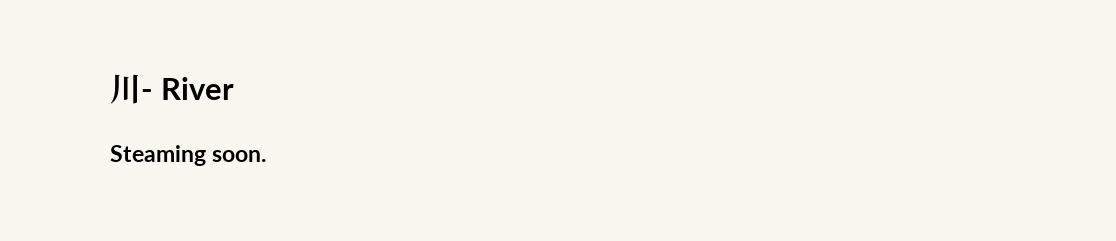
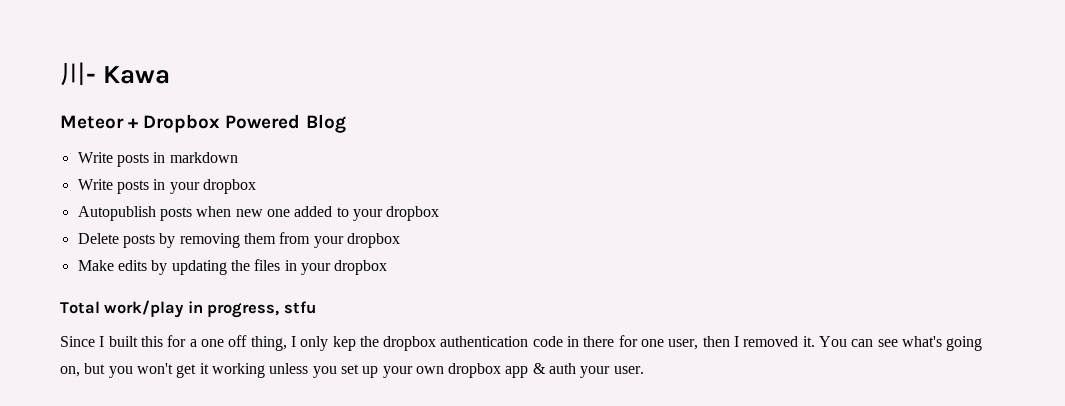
- 川- River
- Steaming soon.
+ 川- Kawa
+ Meteor + Dropbox Powered Blog
+ Write posts in markdown
+ Write posts in your dropbox
+ Autopublish posts when new one added to your dropbox
+ Delete posts by removing them from your dropbox
+ Make edits by updating the files in your dropbox
+ Total work/play in progress, stfu
+ Since I built this for a one off thing, I only kep the dropbox authentication code in there for one user, then I removed it. You can see what's going on, but you won't get it working unless you set up your own dropbox app & auth your user.

